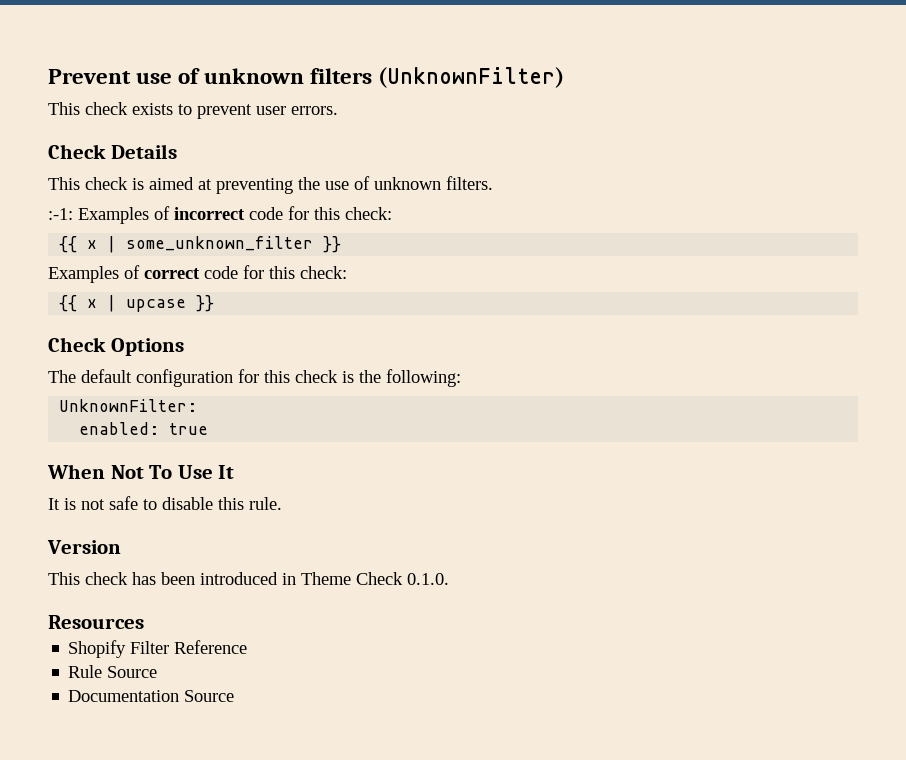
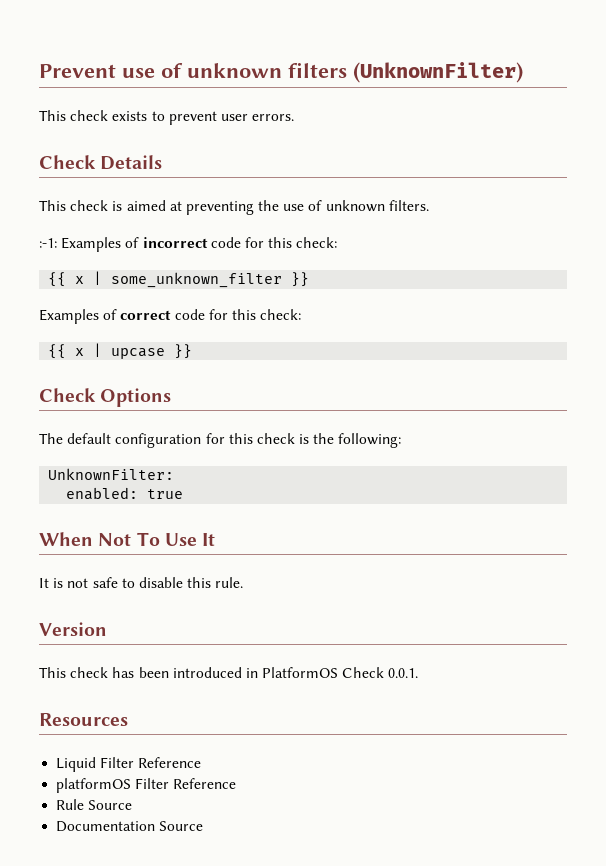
- This check has been introduced in Theme Check 0.1.0.
+ This check has been introduced in PlatformOS Check 0.0.1.
  Resources
- Shopify Filter Reference
+ Liquid Filter Reference
+ platformOS Filter Reference

